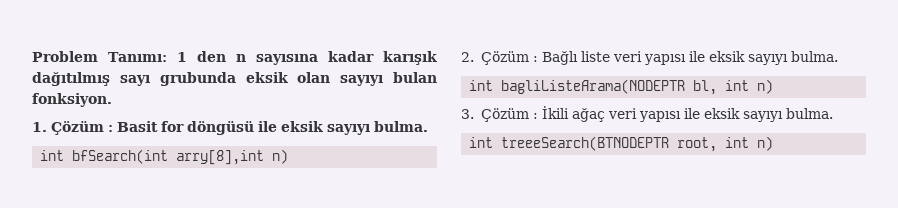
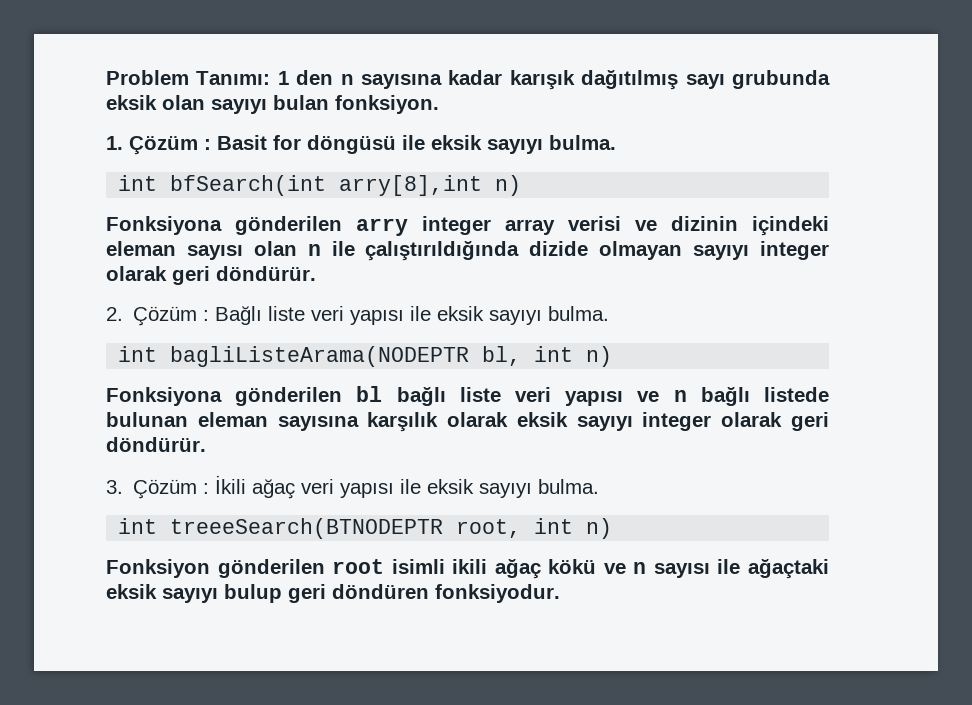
+ Fonksiyona gönderilen arry integer array verisi ve dizinin içindeki eleman sayısı olan n ile çalıştırıldığında dizide olmayan sayıyı integer olarak geri döndürür.
+ Fonksiyona gönderilen bl bağlı liste veri yapısı ve n bağlı listede bulunan eleman sayısına karşılık olarak eksik sayıyı integer olarak geri döndürür.
+ Fonksiyon gönderilen root isimli ikili ağaç kökü ve n sayısı ile ağaçtaki eksik sayıyı bulup geri döndüren fonksiyodur.

